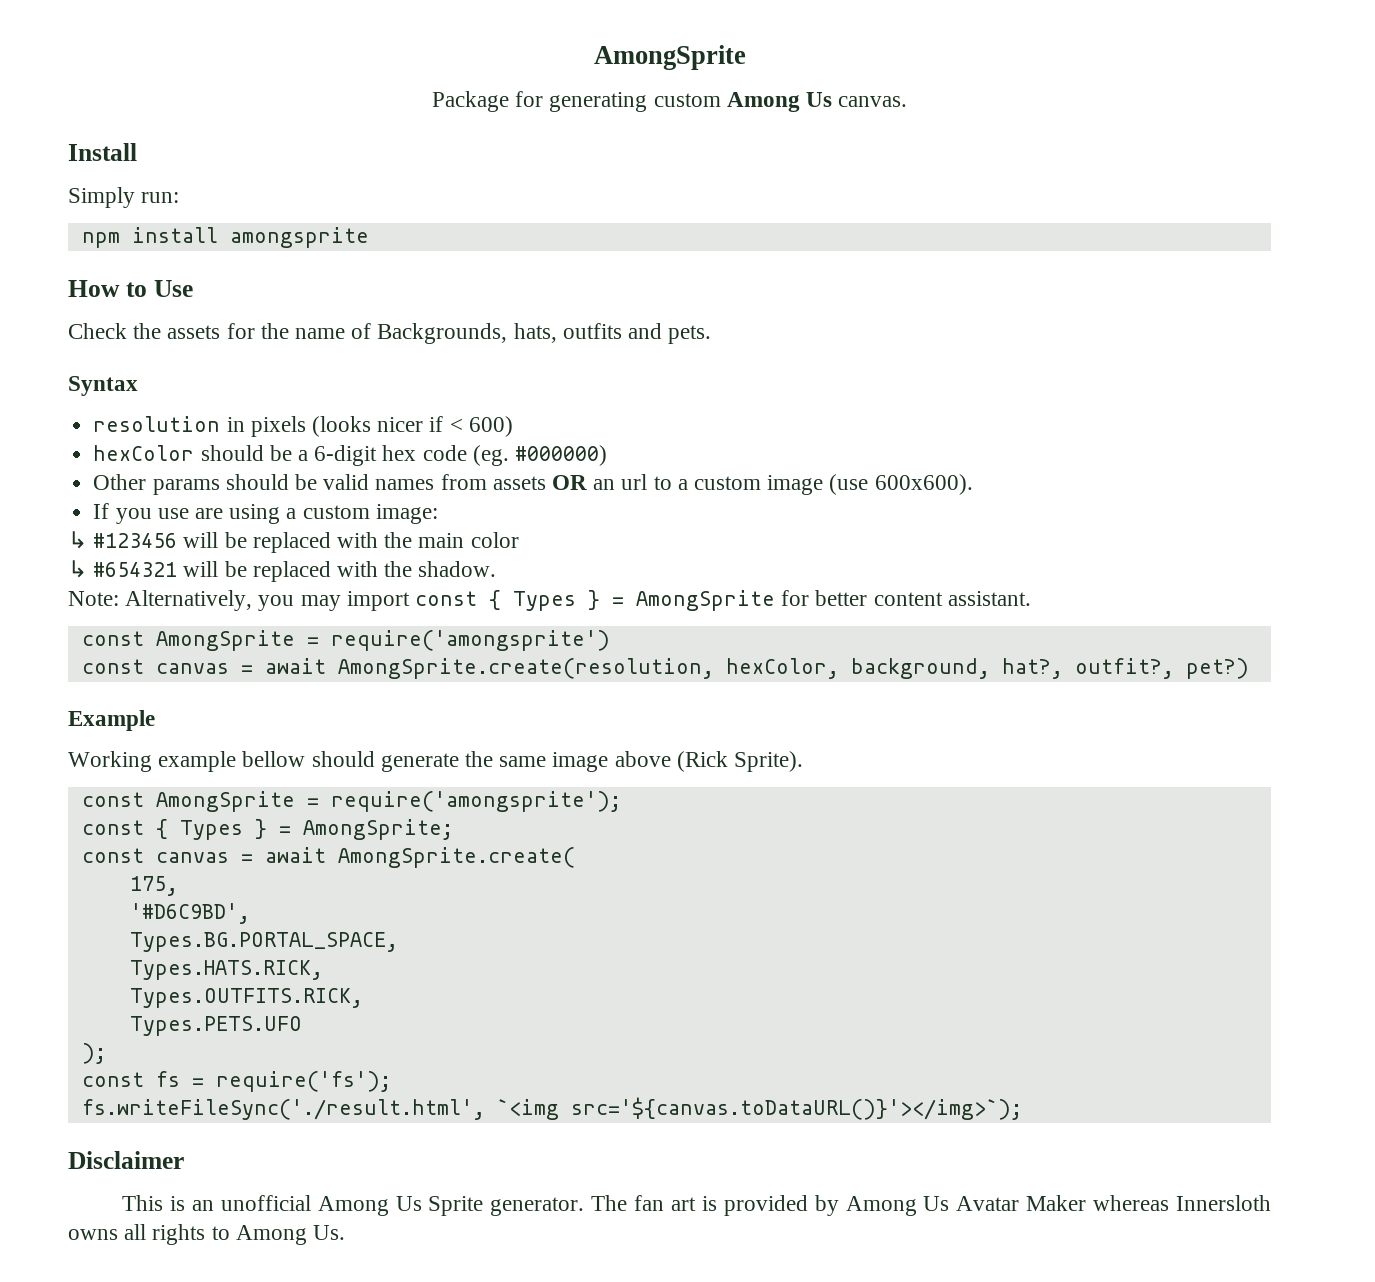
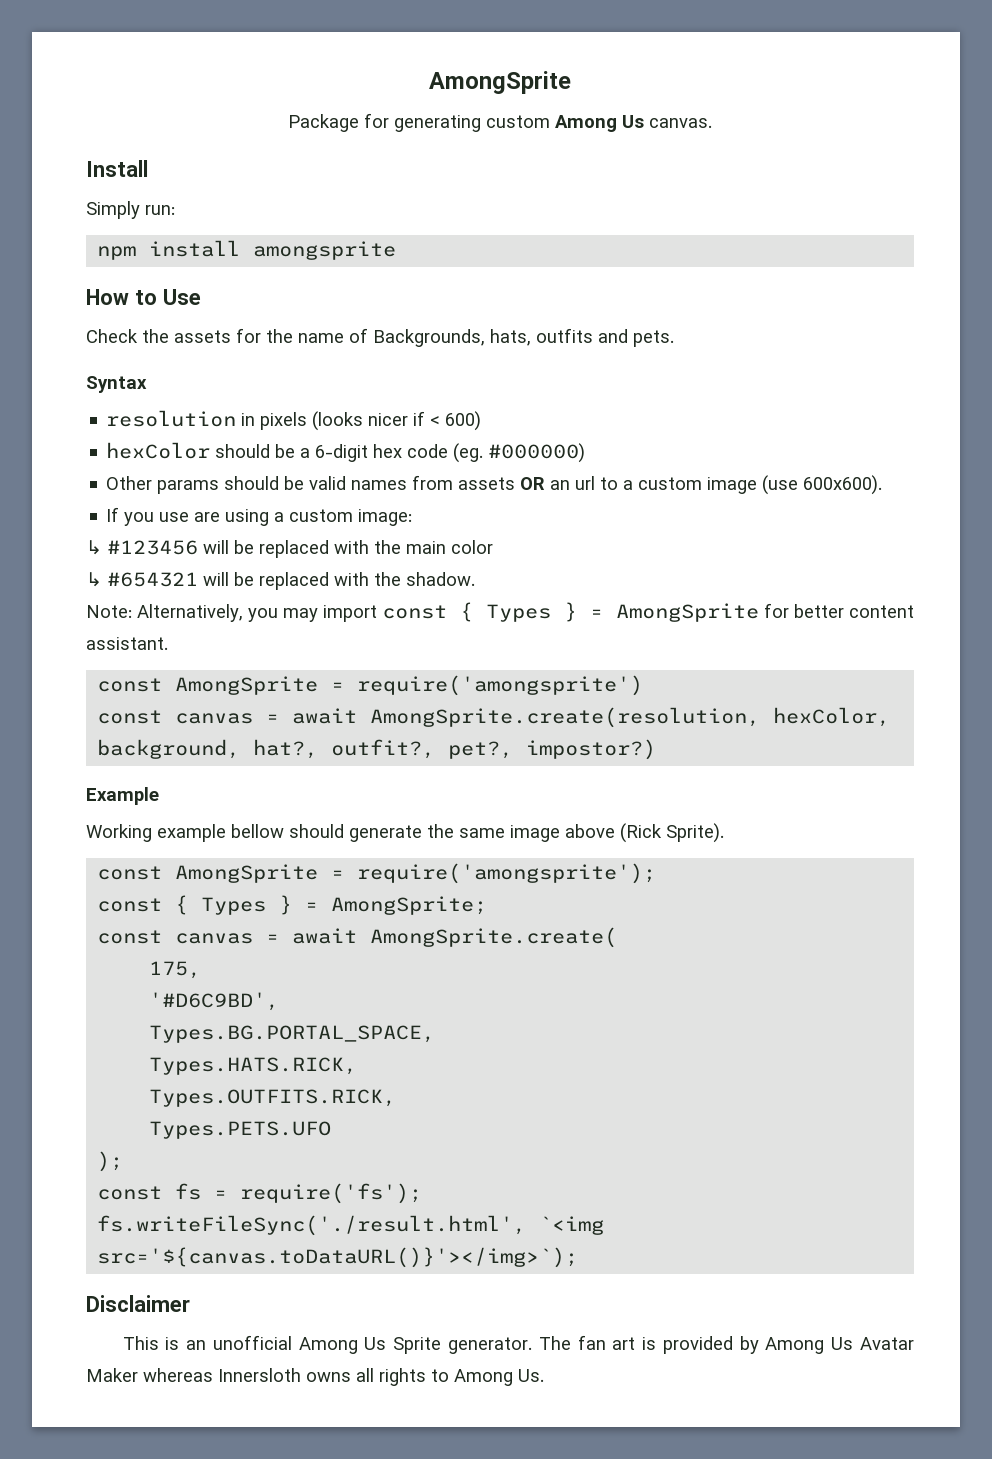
- const canvas = await AmongSprite.create(resolution, hexColor, background, hat?, outfit?, pet?)
+ const canvas = await AmongSprite.create(resolution, hexColor, background, hat?, outfit?, pet?, impostor?)

